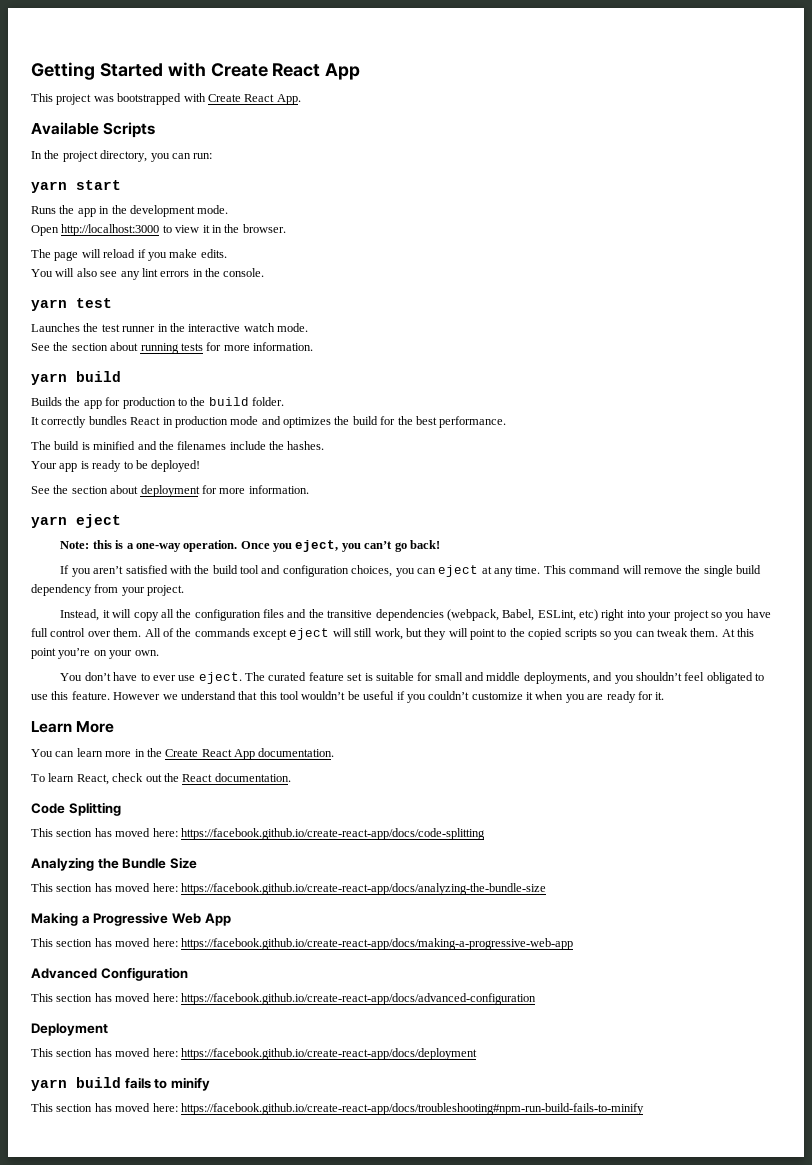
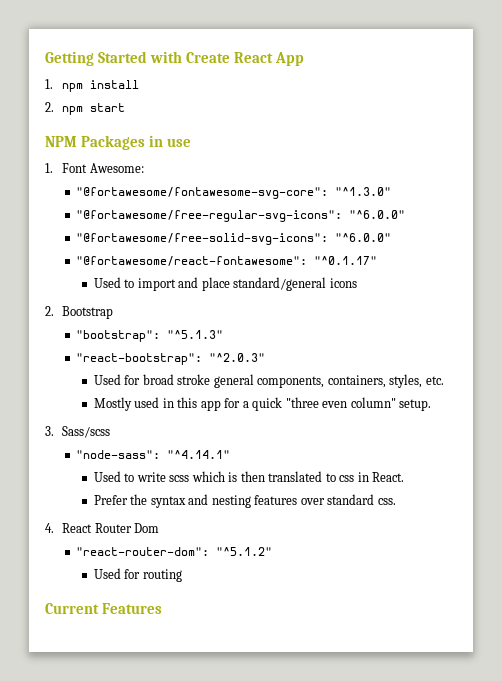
- This project was bootstrapped with Create React App.
- Available Scripts
- In the project directory, you can run:
- yarn start
- Runs the app in the development mode.
- Open http://localhost:3000 to view it in the browser.
- The page will reload if you make edits.
- You will also see any lint errors in the console.
- yarn test
- Launches the test runner in the interactive watch mode.
- See the section about running tests for more information.
- yarn build
- Builds the app for production to the build folder.
- It correctly bundles React in production mode and optimizes the build for the best performance.
- The build is minified and the filenames include the hashes.
- Your app is ready to be deployed!
- See the section about deployment for more information.
- yarn eject
- Note: this is a one-way operation. Once you eject, you can’t go back!
- If you aren’t satisfied with the build tool and configuration choices, you can eject at any time. This command will remove the single build dependency from your project.
- Instead, it will copy all the configuration files and the transitive dependencies (webpack, Babel, ESLint, etc) right into your project so you have full control over them. All of the commands except eject will still work, but they will point to the copied scripts so you can tweak them. At this point you’re on your own.
- You don’t have to ever use eject. The curated feature set is suitable for small and middle deployments, and you shouldn’t feel obligated to use this feature. However we understand that this tool wouldn’t be useful if you couldn’t customize it when you are ready for it.
- Learn More
- You can learn more in the Create React App documentation.
- To learn React, check out the React documentation.
- Code Splitting
- This section has moved here: https://facebook.github.io/create-react-app/docs/code-splitting
- Analyzing the Bundle Size
- This section has moved here: https://facebook.github.io/create-react-app/docs/analyzing-the-bundle-size
- Making a Progressive Web App
- This section has moved here: https://facebook.github.io/create-react-app/docs/making-a-progressive-web-app
- Advanced Configuration
- This section has moved here: https://facebook.github.io/create-react-app/docs/advanced-configuration
- Deployment
- This section has moved here: https://facebook.github.io/create-react-app/docs/deployment
- yarn build fails to minify
- This section has moved here: https://facebook.github.io/create-react-app/docs/troubleshooting#npm-run-build-fails-to-minify
+ 1. npm install
+ 2. npm start
+ NPM Packages in use
+ 1. Font Awesome:
+ "@fortawesome/fontawesome-svg-core": "^1.3.0"
+ "@fortawesome/free-regular-svg-icons": "^6.0.0"
+ "@fortawesome/free-solid-svg-icons": "^6.0.0"
+ "@fortawesome/react-fontawesome": "^0.1.17"
+ Used to import and place standard/general icons
+ 2. Bootstrap
+ "bootstrap": "^5.1.3"
+ "react-bootstrap": "^2.0.3"
+ Used for broad stroke general components, containers, styles, etc.
+ Mostly used in this app for a quick "three even column" setup.
+ 3. Sass/scss
+ "node-sass": "^4.14.1"
+ Used to write scss which is then translated to css in React.
+ Prefer the syntax and nesting features over standard css.
+ 4. React Router Dom
+ "react-router-dom": "^5.1.2"
+ Used for routing
+ Current Features

